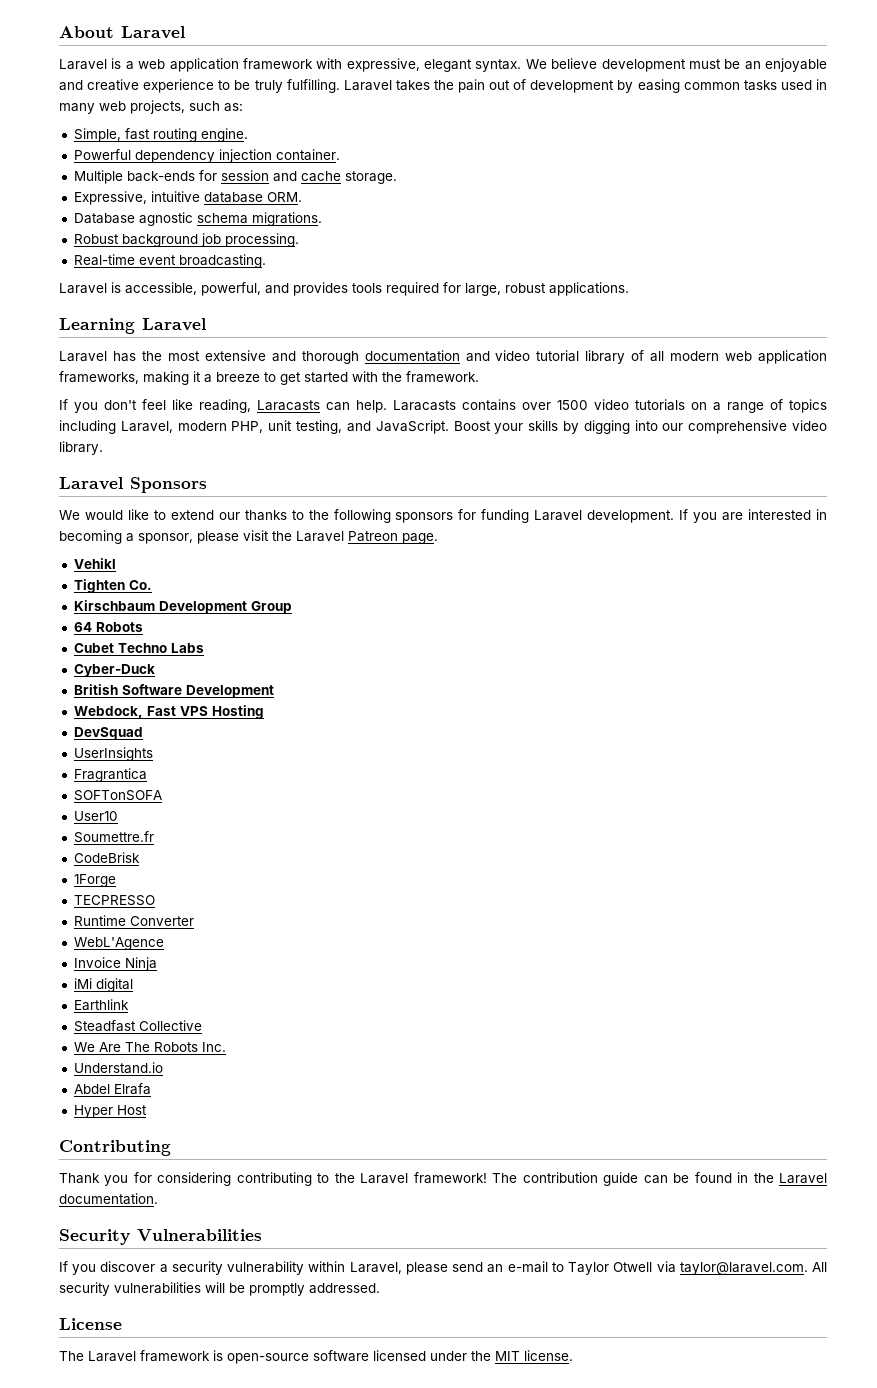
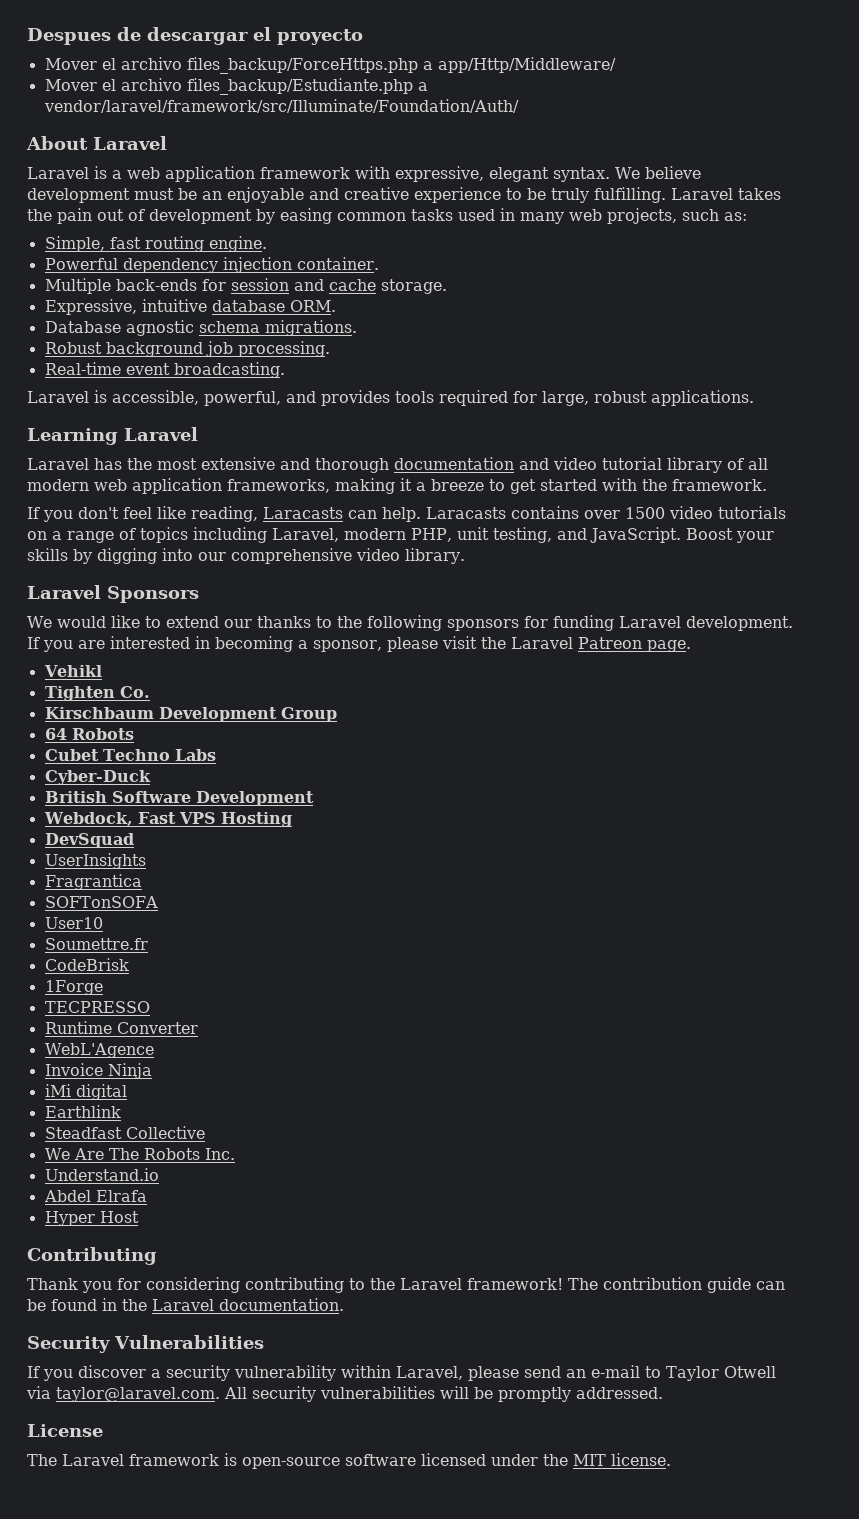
+ Despues de descargar el proyecto
+ Mover el archivo files_backup/ForceHttps.php a app/Http/Middleware/
+ Mover el archivo files_backup/Estudiante.php a vendor/laravel/framework/src/Illuminate/Foundation/Auth/

